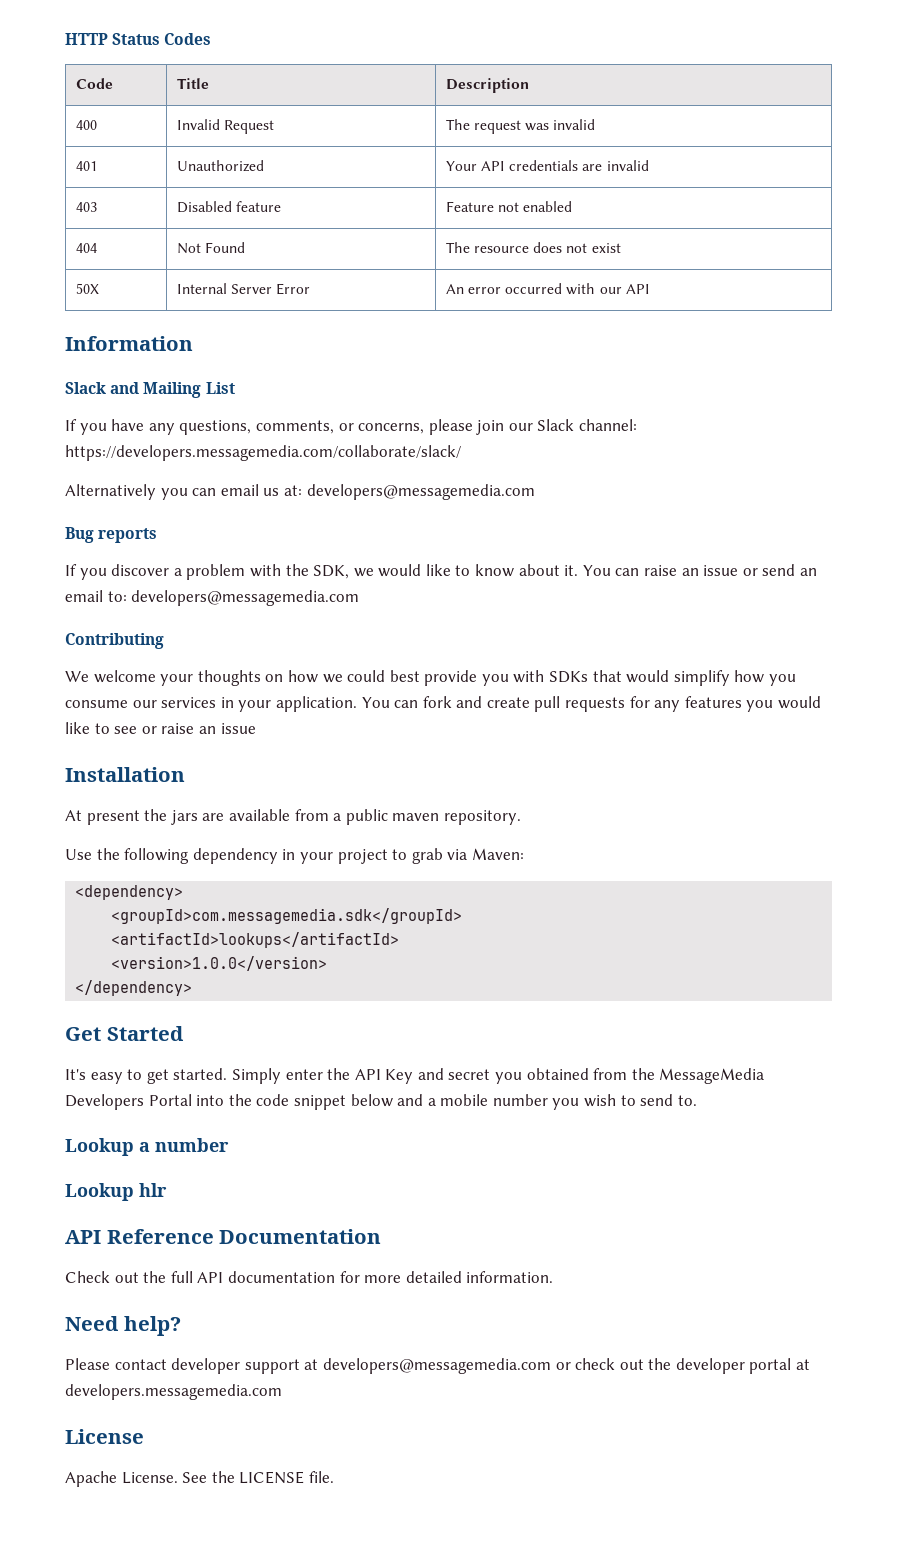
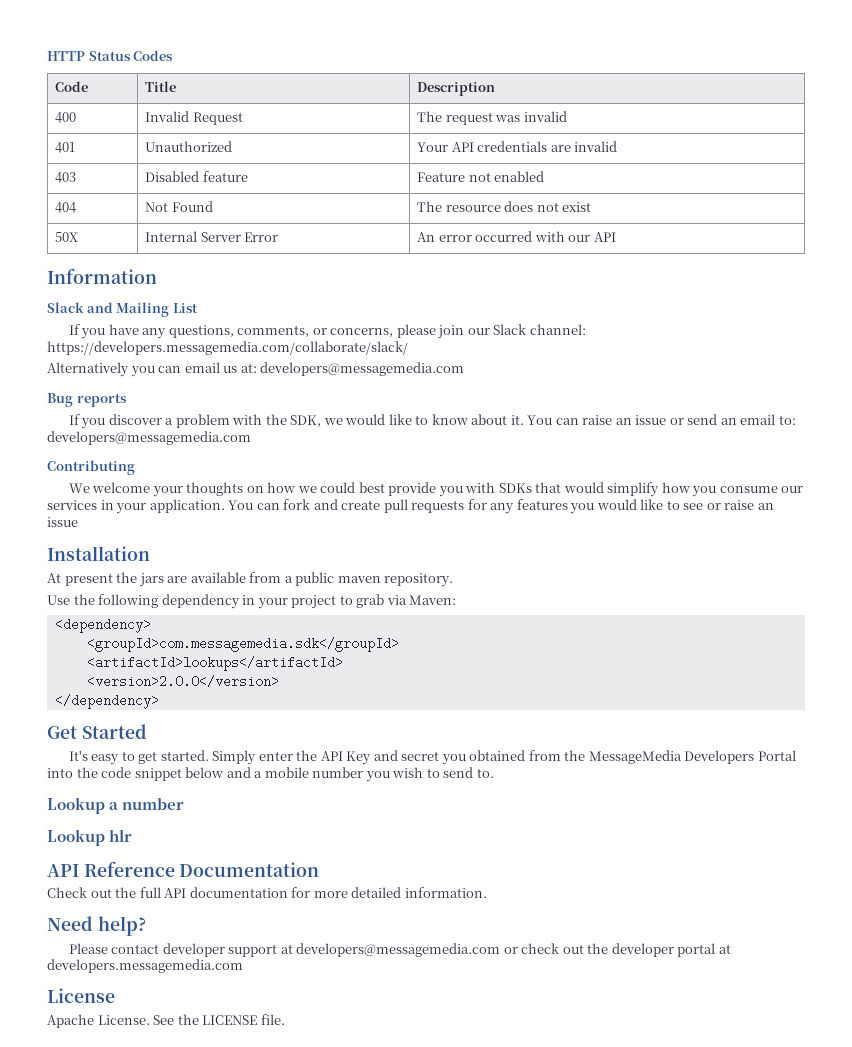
- <version>1.0.0</version>
+ <version>2.0.0</version>

